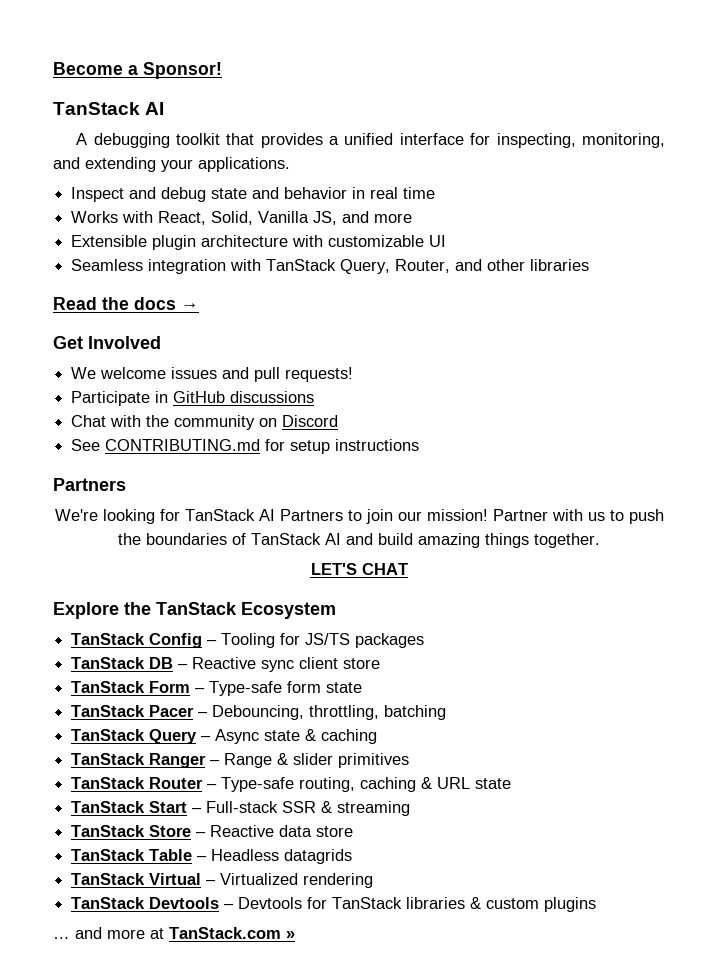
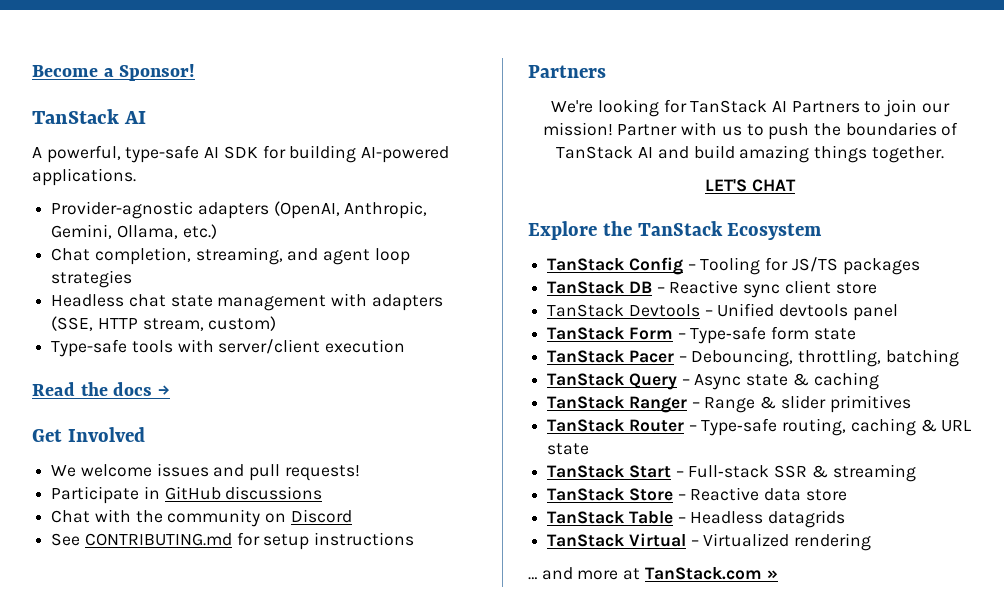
- A debugging toolkit that provides a unified interface for inspecting, monitoring, and extending your applications.
- Inspect and debug state and behavior in real time
- Works with React, Solid, Vanilla JS, and more
- Extensible plugin architecture with customizable UI
- Seamless integration with TanStack Query, Router, and other libraries
+ A powerful, type-safe AI SDK for building AI-powered applications.
+ Provider-agnostic adapters (OpenAI, Anthropic, Gemini, Ollama, etc.)
+ Chat completion, streaming, and agent loop strategies
+ Headless chat state management with adapters (SSE, HTTP stream, custom)
+ Type-safe tools with server/client execution
+ TanStack Devtools – Unified devtools panel
- TanStack Devtools – Devtools for TanStack libraries & custom plugins

